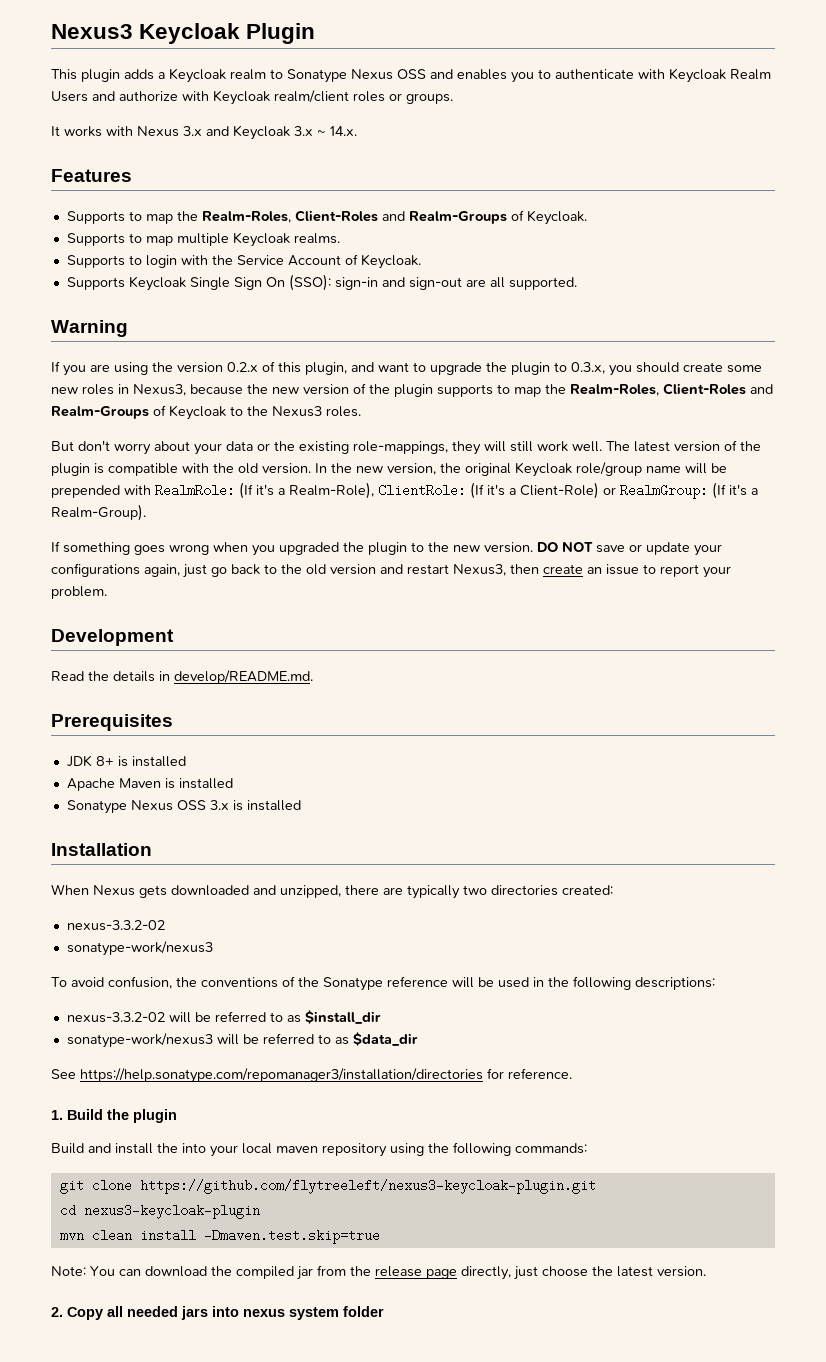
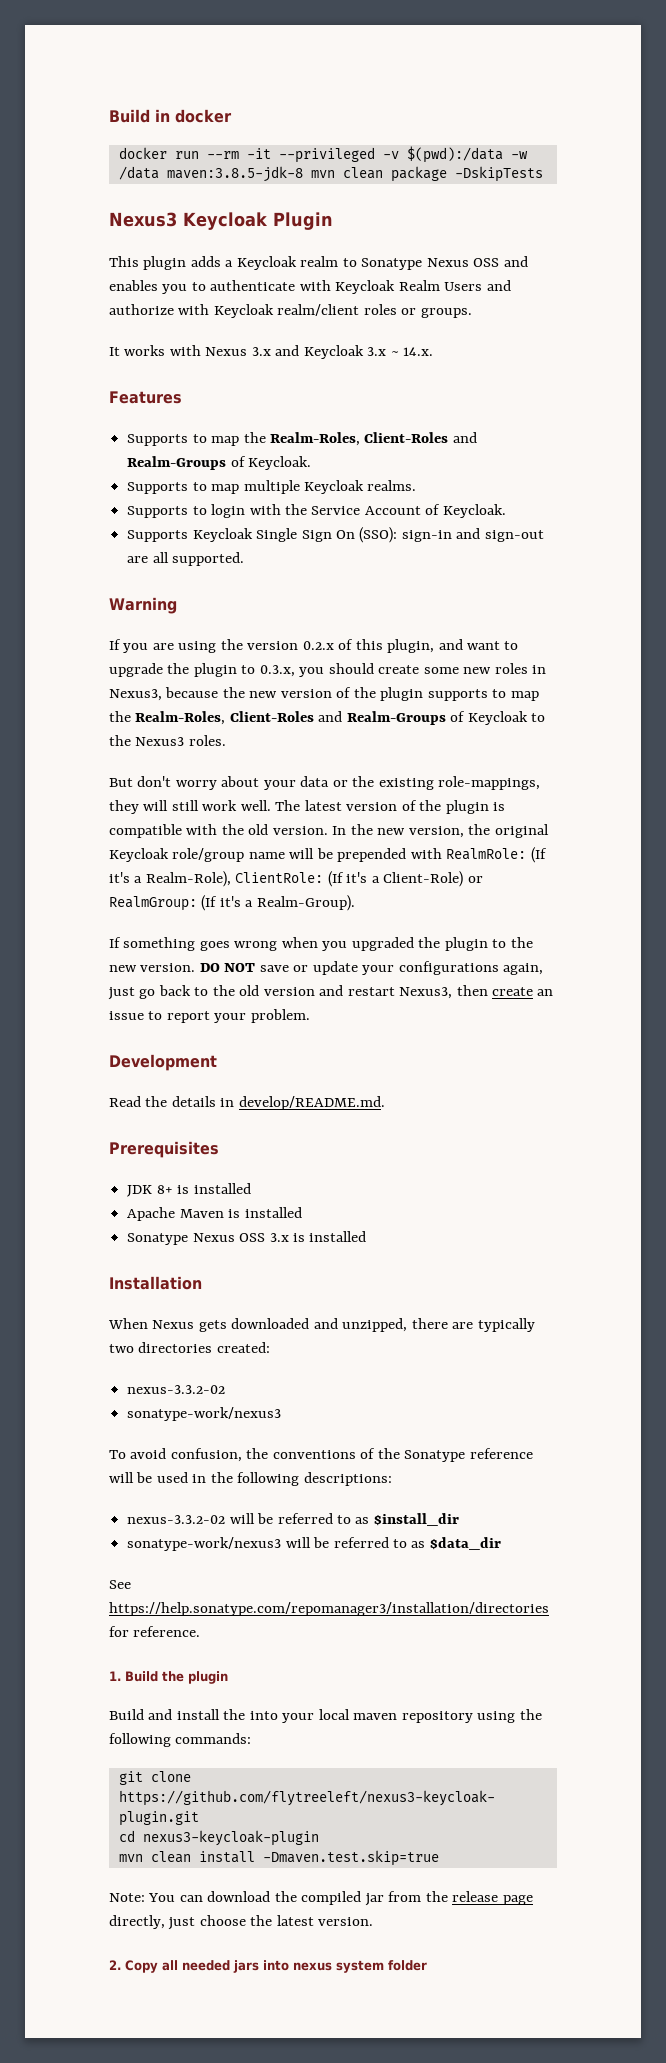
+ Build in docker
+ docker run --rm -it --privileged -v $(pwd):/data -w /data maven:3.8.5-jdk-8 mvn clean package -DskipTests

